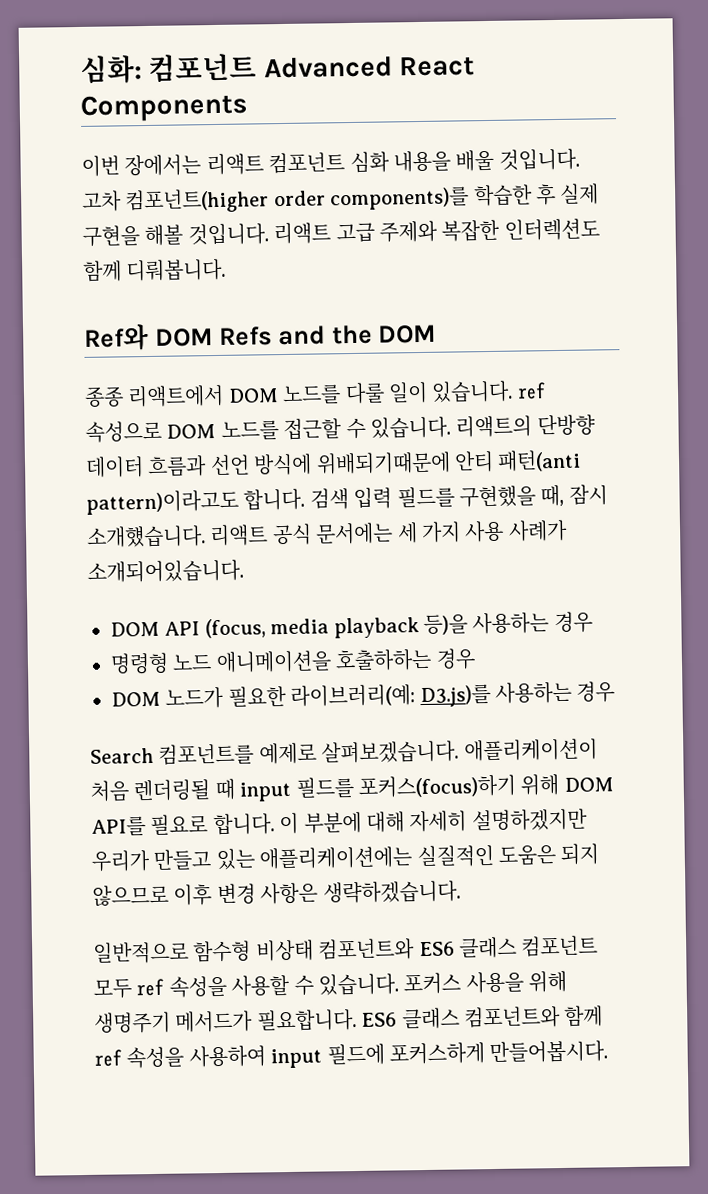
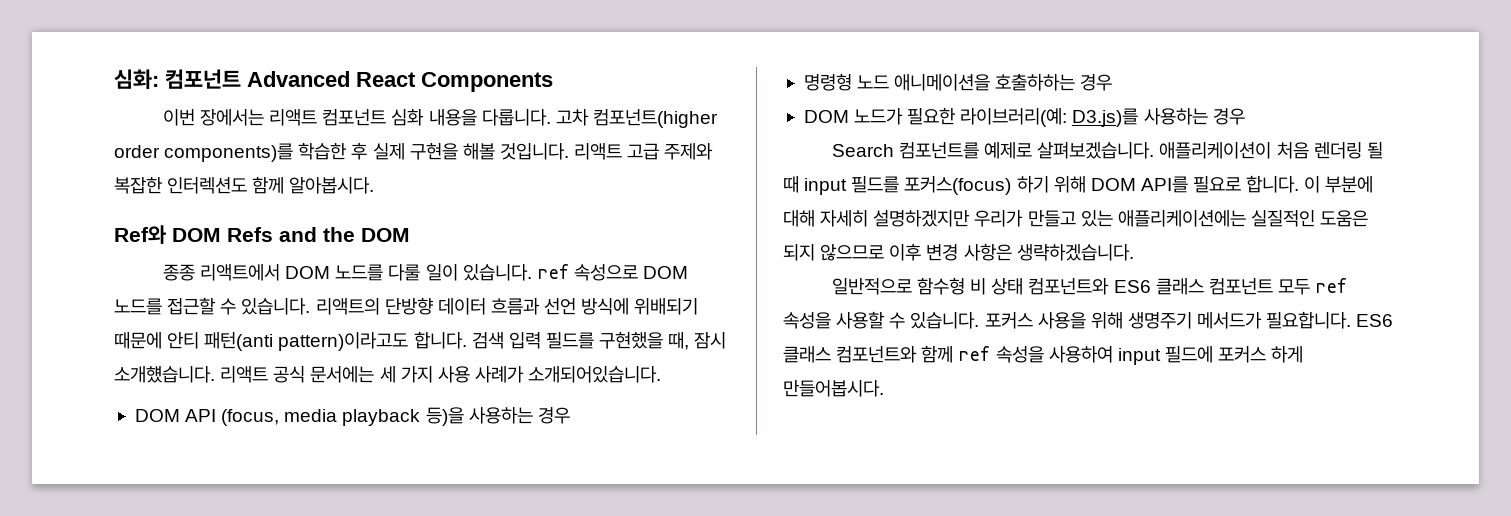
- 이번 장에서는 리액트 컴포넌트 심화 내용을 배울 것입니다.
+ 이번 장에서는 리액트 컴포넌트 심화 내용을 다룹니다.
- 리액트 고급 주제와 복잡한 인터렉션도 함께 디뤄봅니다.
+ 리액트 고급 주제와 복잡한 인터렉션도 함께 알아봅시다.
- 리액트의 단방향 데이터 흐름과 선언 방식에 위배되기때문에 안티 패턴(anti pattern)이라고도 합니다.
+ 리액트의 단방향 데이터 흐름과 선언 방식에 위배되기 때문에 안티 패턴(anti pattern)이라고도 합니다.
- 애플리케이션이 처음 렌더링될 때 input 필드를 포커스(focus)하기 위해 DOM API를 필요로 합니다.
+ 애플리케이션이 처음 렌더링 될 때 input 필드를 포커스(focus) 하기 위해 DOM API를 필요로 합니다.
- 일반적으로 함수형 비상태 컴포넌트와 ES6 클래스 컴포넌트 모두 ref 속성을 사용할 수 있습니다.
+ 일반적으로 함수형 비 상태 컴포넌트와 ES6 클래스 컴포넌트 모두 ref 속성을 사용할 수 있습니다.
- ES6 클래스 컴포넌트와 함께 ref 속성을 사용하여 input 필드에 포커스하게 만들어봅시다.
+ ES6 클래스 컴포넌트와 함께 ref 속성을 사용하여 input 필드에 포커스 하게 만들어봅시다.

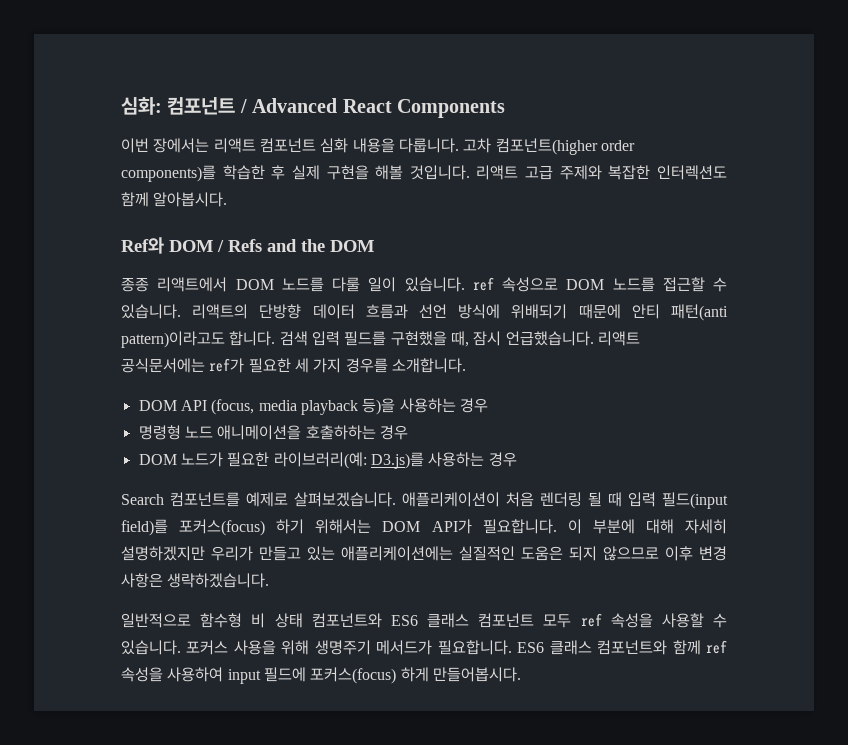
- 심화: 컴포넌트 Advanced React Components
+ 심화: 컴포넌트 / Advanced React Components
- Ref와 DOM Refs and the DOM
+ Ref와 DOM / Refs and the DOM
- 검색 입력 필드를 구현했을 때, 잠시 소개헀습니다. 리액트 공식 문서에는 세 가지 사용 사례가 소개되어있습니다.
+ 검색 입력 필드를 구현했을 때, 잠시 언급했습니다. 리액트 공식문서에는 ref가 필요한 세 가지 경우를 소개합니다.
- 애플리케이션이 처음 렌더링 될 때 input 필드를 포커스(focus) 하기 위해 DOM API를 필요로 합니다.
+ 애플리케이션이 처음 렌더링 될 때 입력 필드(input field)를 포커스(focus) 하기 위해서는 DOM API가 필요합니다.
- ES6 클래스 컴포넌트와 함께 ref 속성을 사용하여 input 필드에 포커스 하게 만들어봅시다.
+ ES6 클래스 컴포넌트와 함께 ref 속성을 사용하여 input 필드에 포커스(focus) 하게 만들어봅시다.

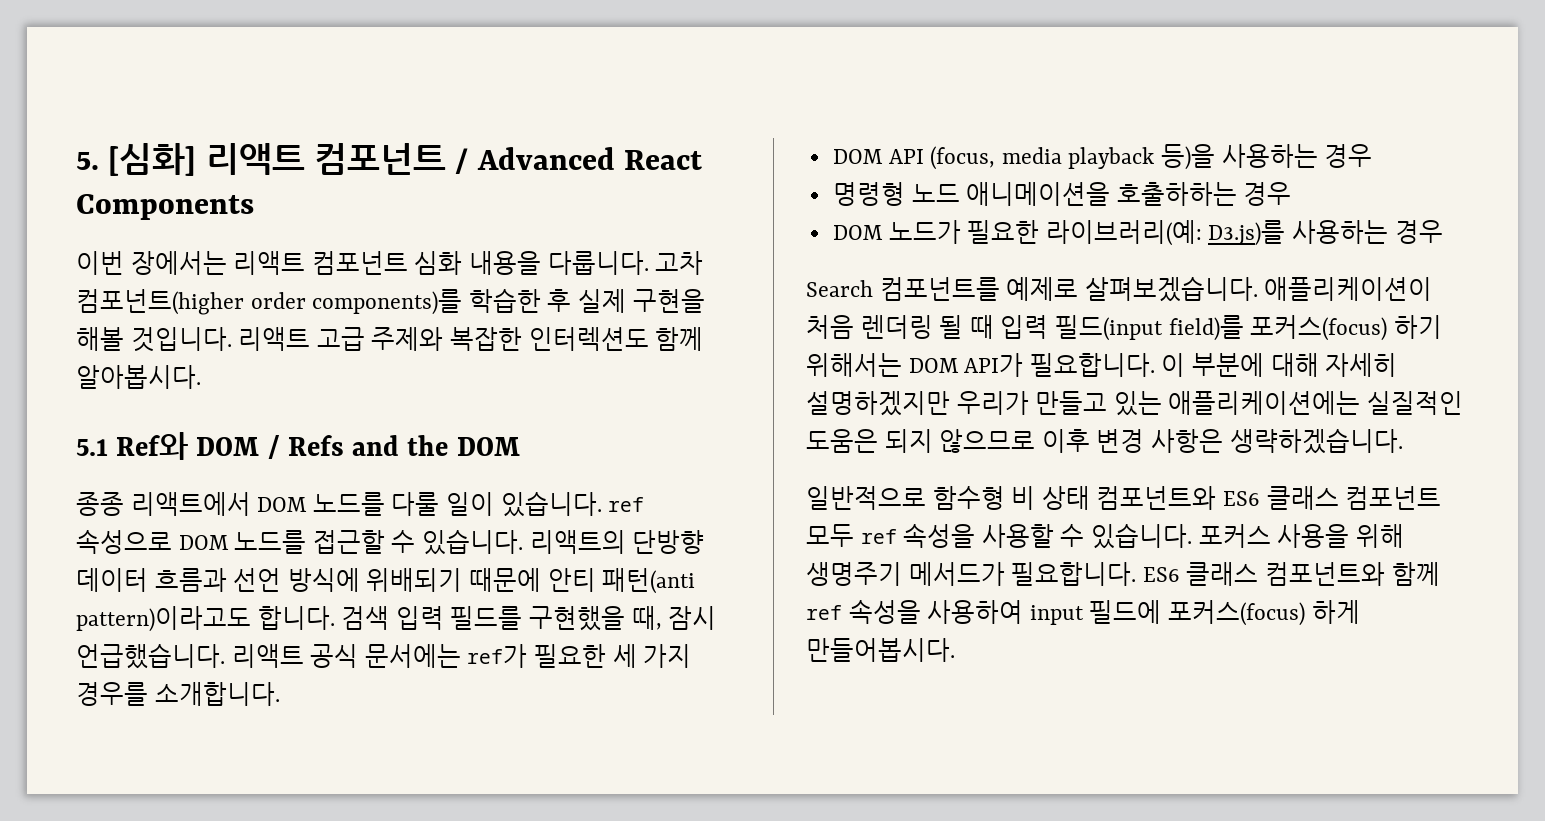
- 심화: 컴포넌트 / Advanced React Components
+ 5. [심화] 리액트 컴포넌트 / Advanced React Components
- Ref와 DOM / Refs and the DOM
+ 5.1 Ref와 DOM / Refs and the DOM
- 리액트 공식문서에는 ref가 필요한 세 가지 경우를 소개합니다.
+ 리액트 공식 문서에는 ref가 필요한 세 가지 경우를 소개합니다.

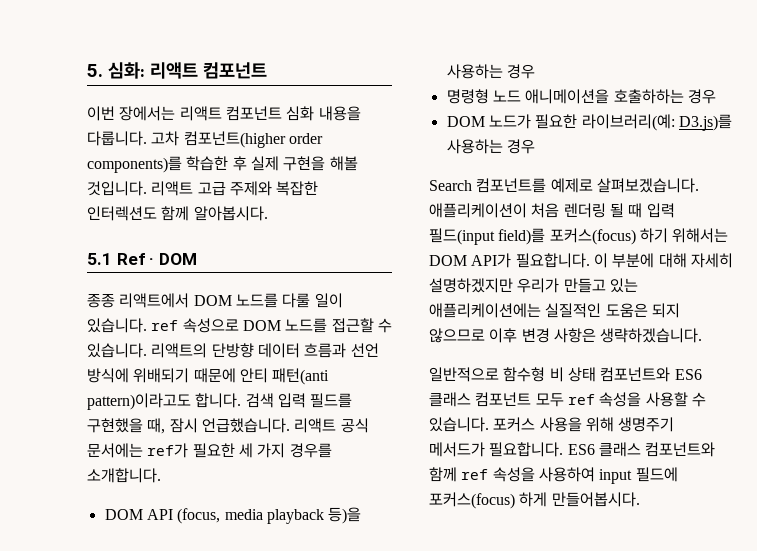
- 5. [심화] 리액트 컴포넌트 / Advanced React Components
+ 5. 심화: 리액트 컴포넌트
- 5.1 Ref와 DOM / Refs and the DOM
+ 5.1 Ref · DOM

